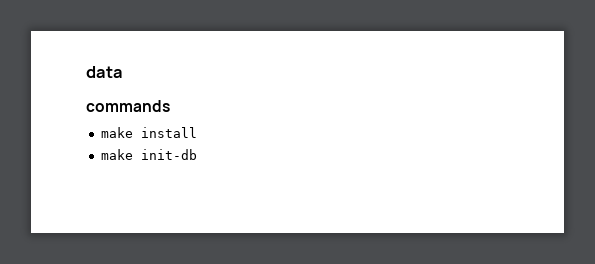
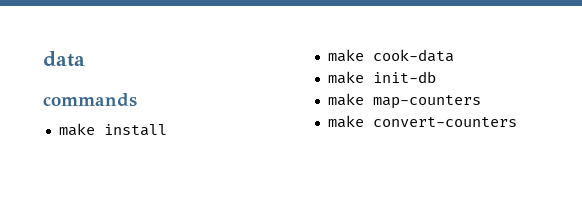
+ make cook-data
+ make map-counters
+ make convert-counters

